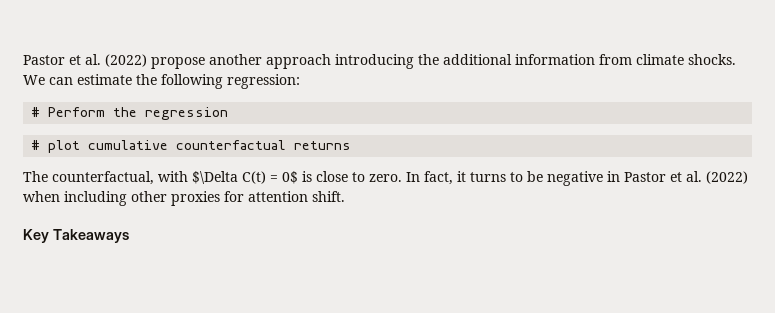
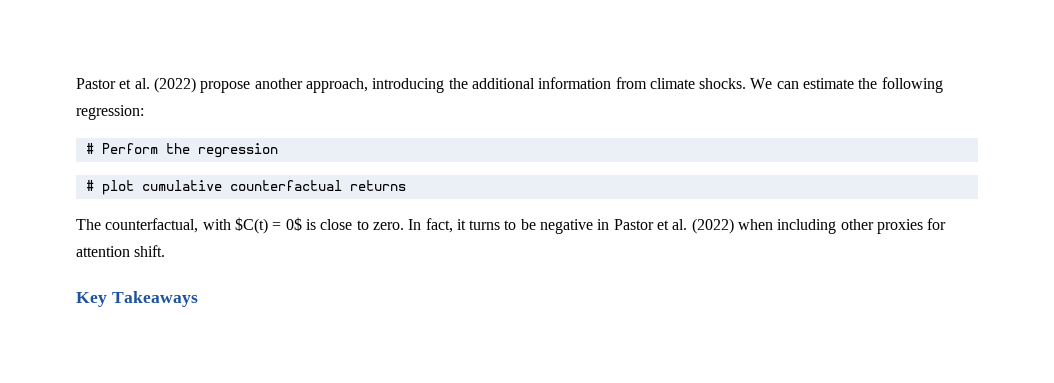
- Pastor et al. (2022) propose another approach introducing the additional information from climate shocks.
+ Pastor et al. (2022) propose another approach, introducing the additional information from climate shocks.
- The counterfactual, with $\Delta C(t) = 0$ is close to zero.
+ The counterfactual, with $C(t) = 0$ is close to zero.

